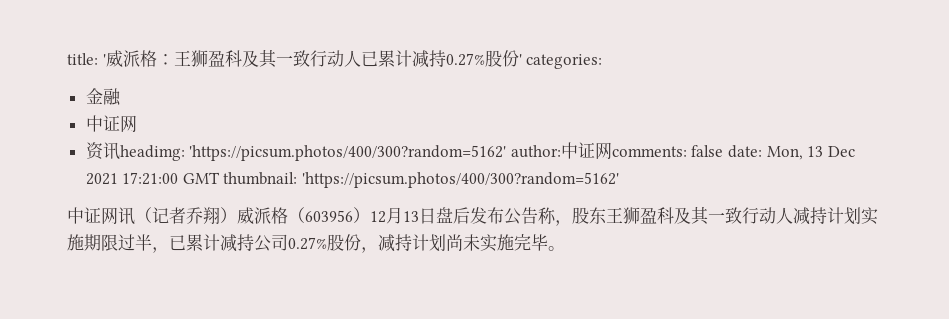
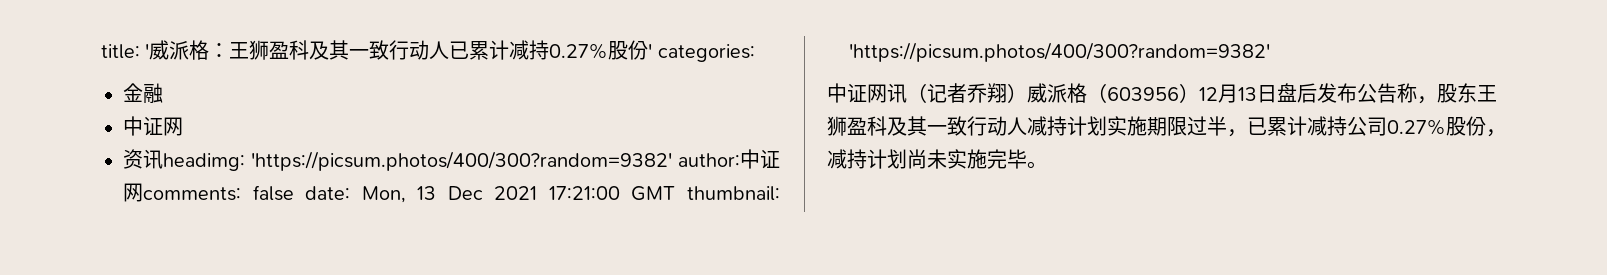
- 资讯headimg: 'https://picsum.photos/400/300?random=5162' author:中证网comments: false date: Mon, 13 Dec 2021 17:21:00 GMT thumbnail: 'https://picsum.photos/400/300?random=5162'
+ 资讯headimg: 'https://picsum.photos/400/300?random=9382' author:中证网comments: false date: Mon, 13 Dec 2021 17:21:00 GMT thumbnail: 'https://picsum.photos/400/300?random=9382'

